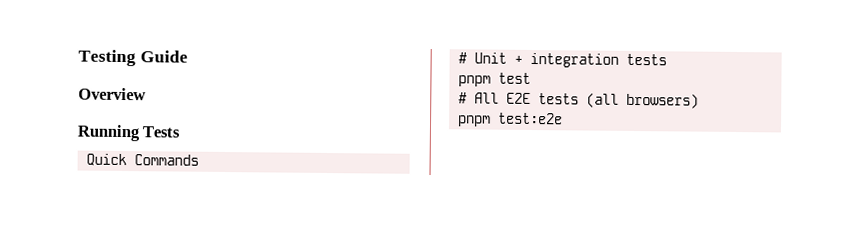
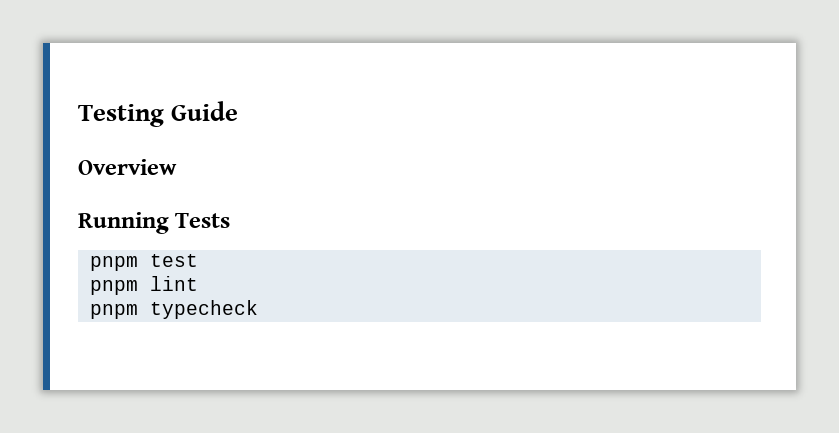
- Quick Commands
- # Unit + integration tests
  pnpm test
- # All E2E tests (all browsers)
- pnpm test:e2e
+ pnpm lint
+ pnpm typecheck

